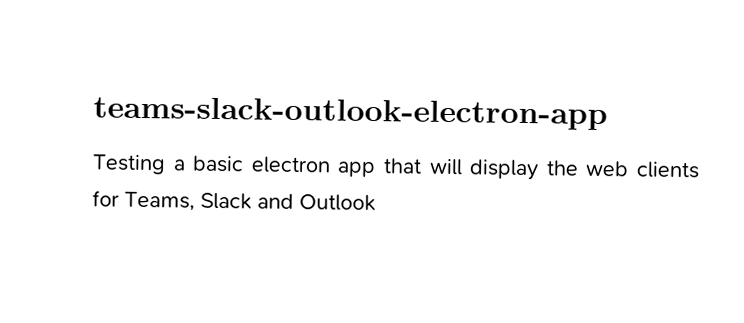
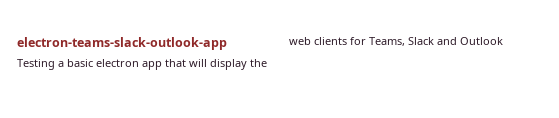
- teams-slack-outlook-electron-app
+ electron-teams-slack-outlook-app

